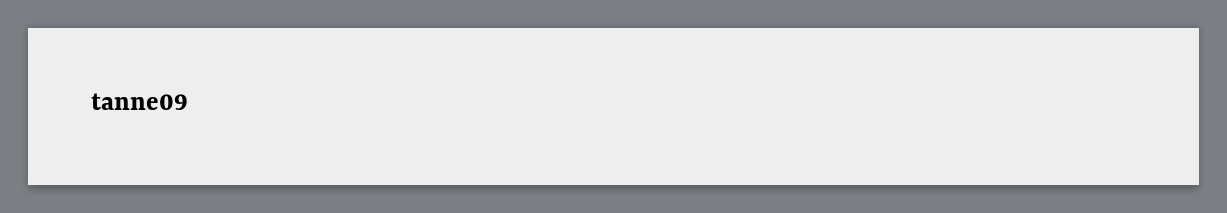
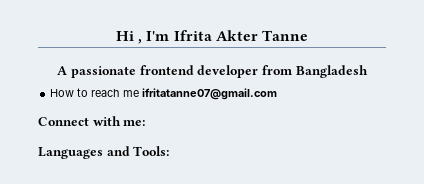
- tanne09
+ Hi , I'm Ifrita Akter Tanne
+ A passionate frontend developer from Bangladesh
+ How to reach me ifritatanne07@gmail.com
+ Connect with me:
+ Languages and Tools:

